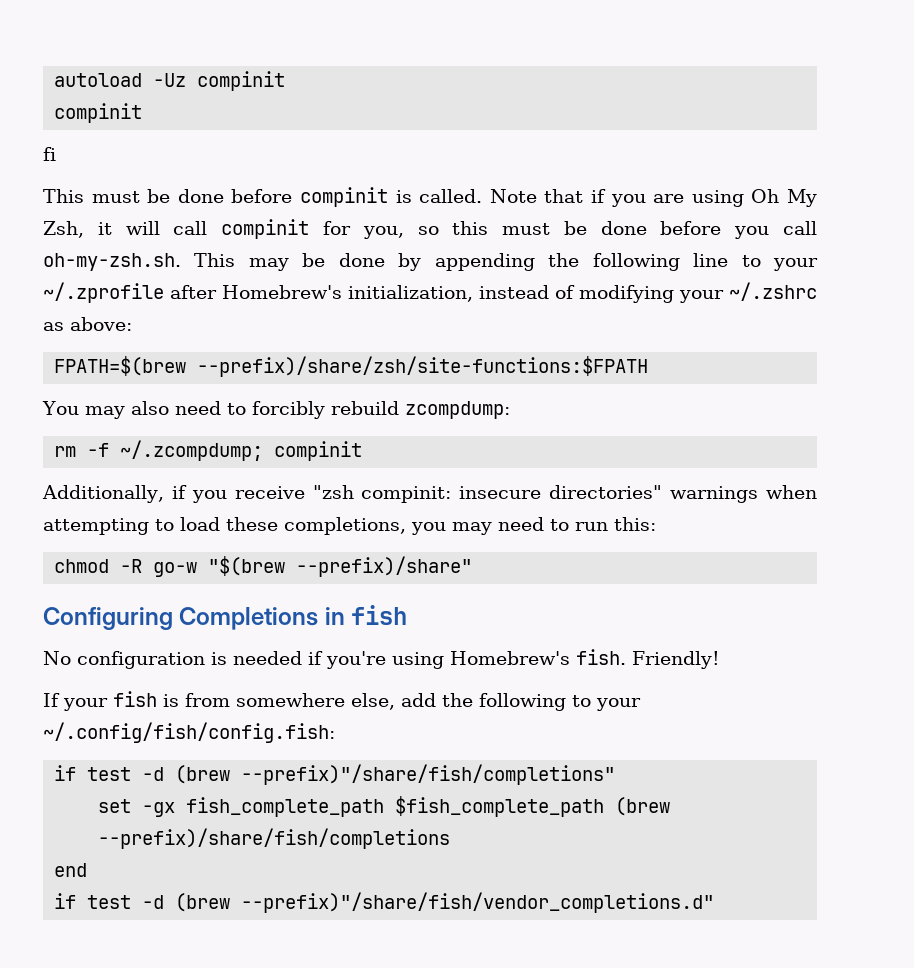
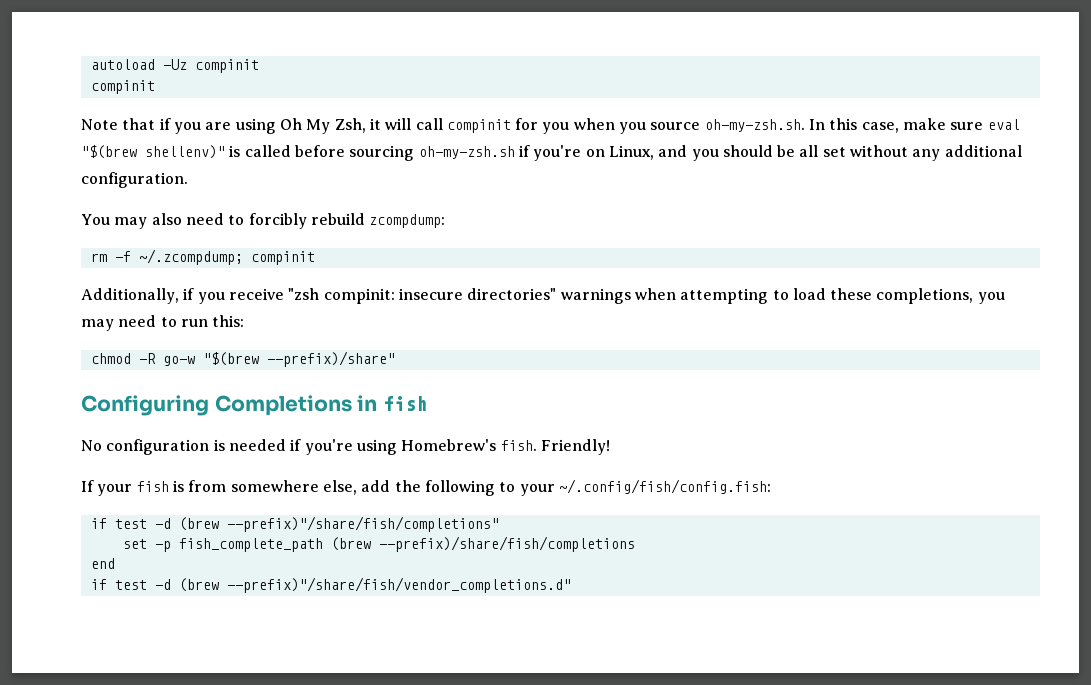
- fi
- This must be done before compinit is called. Note that if you are using Oh My Zsh, it will call compinit for you, so this must be done before you call oh-my-zsh.sh. This may be done by appending the following line to your ~/.zprofile after Homebrew's initialization, instead of modifying your ~/.zshrc as above:
- FPATH=$(brew --prefix)/share/zsh/site-functions:$FPATH
+ Note that if you are using Oh My Zsh, it will call compinit for you when you source oh-my-zsh.sh. In this case, make sure eval "$(brew shellenv)" is called before sourcing oh-my-zsh.sh if you're on Linux, and you should be all set without any additional configuration.
- set -gx fish_complete_path $fish_complete_path (brew --prefix)/share/fish/completions
+ set -p fish_complete_path (brew --prefix)/share/fish/completions

